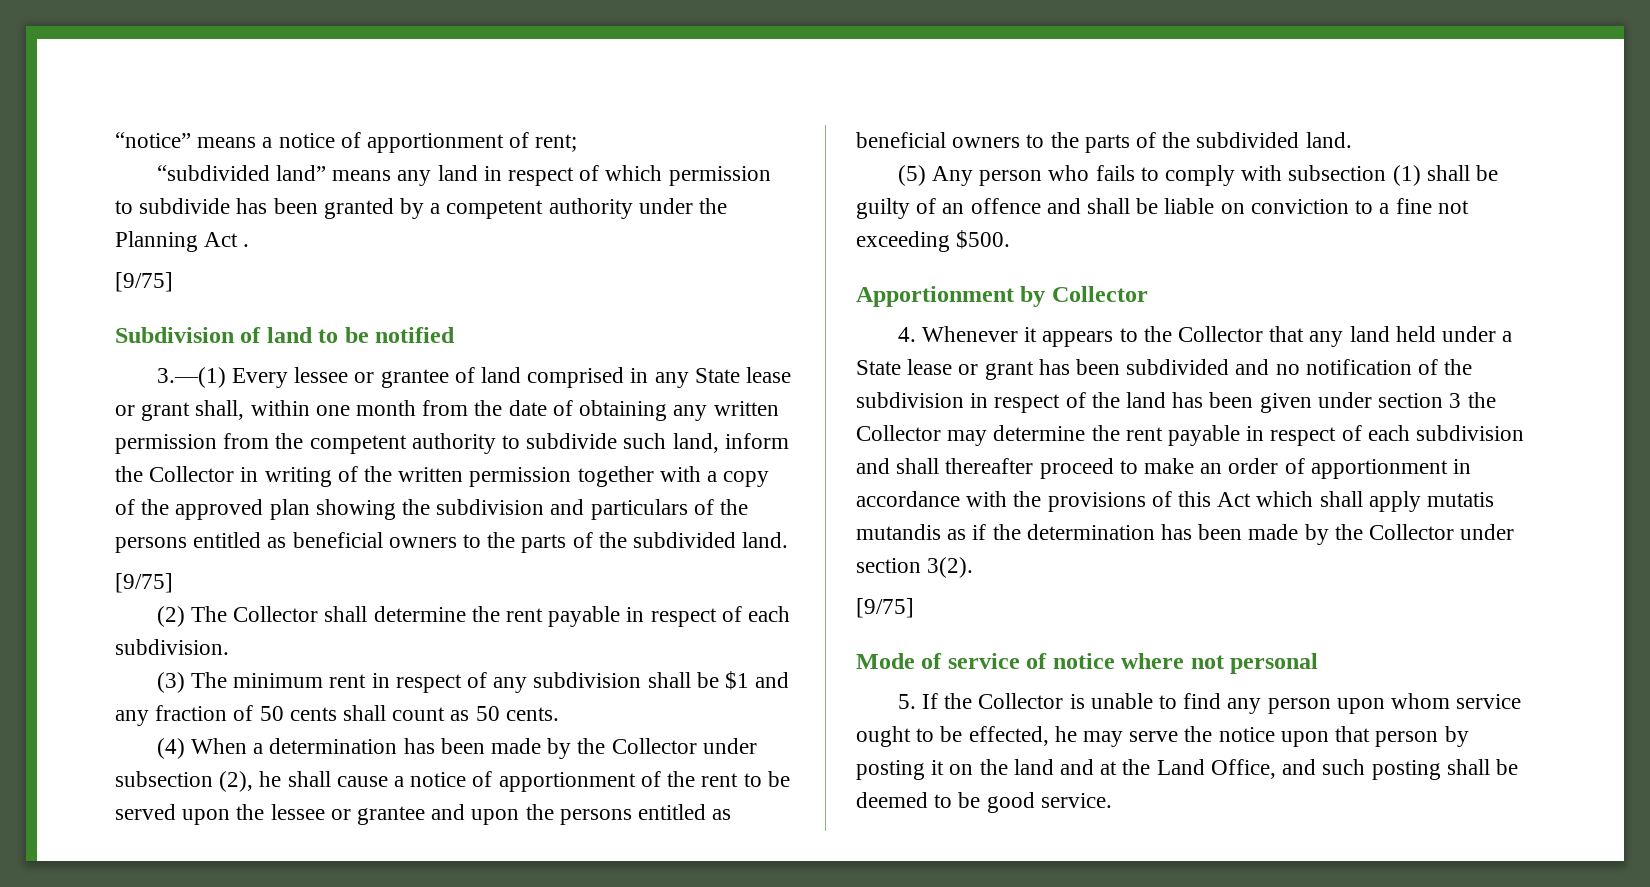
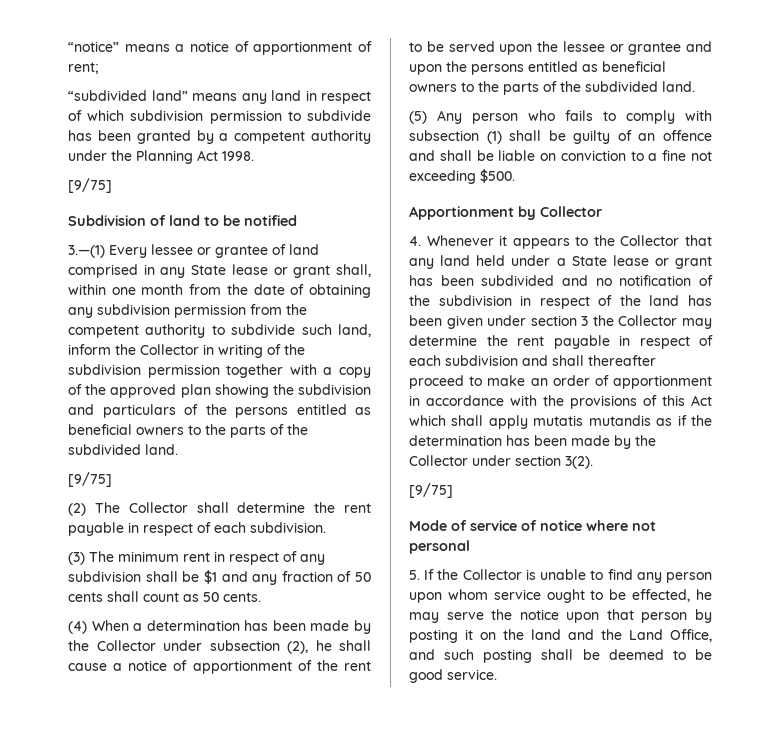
- “subdivided land” means any land in respect of which permission to subdivide has been granted by a competent authority under the Planning Act .
+ “subdivided land” means any land in respect of which subdivision permission to subdivide has been granted by a competent authority under the Planning Act 1998.
- 3.—(1) Every lessee or grantee of land comprised in any State lease or grant shall, within one month from the date of obtaining any written permission from the competent authority to subdivide such land, inform the Collector in writing of the written permission together with a copy of the approved plan showing the subdivision and particulars of the persons entitled as beneficial owners to the parts of the subdivided land.
+ 3.—(1) Every lessee or grantee of land comprised in any State lease or grant shall, within one month from the date of obtaining any subdivision permission from the competent authority to subdivide such land, inform the Collector in writing of the subdivision permission together with a copy of the approved plan showing the subdivision and particulars of the persons entitled as beneficial owners to the parts of the subdivided land.
- 5. If the Collector is unable to find any person upon whom service ought to be effected, he may serve the notice upon that person by posting it on the land and at the Land Office, and such posting shall be deemed to be good service.
+ 5. If the Collector is unable to find any person upon whom service ought to be effected, he may serve the notice upon that person by posting it on the land and the Land Office, and such posting shall be deemed to be good service.

